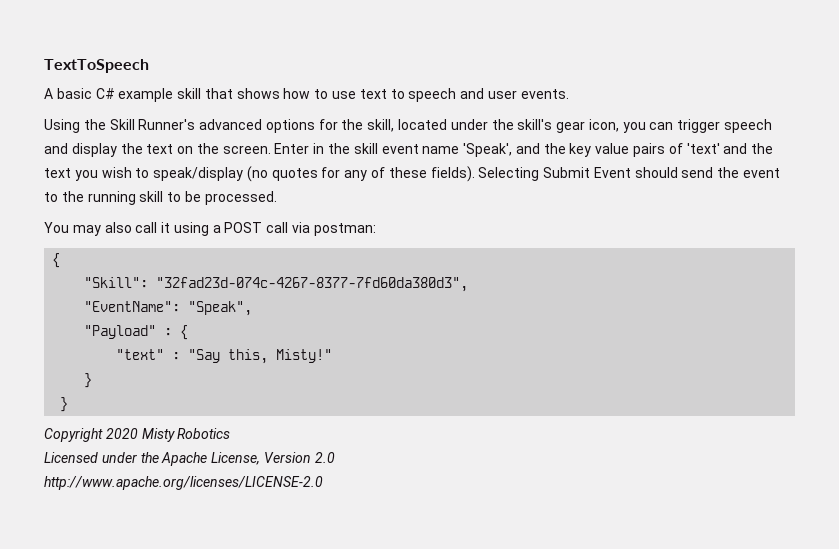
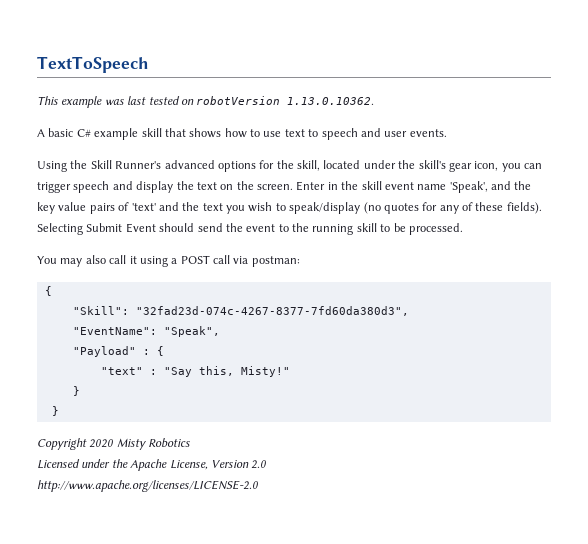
+ This example was last tested on robotVersion 1.13.0.10362.

